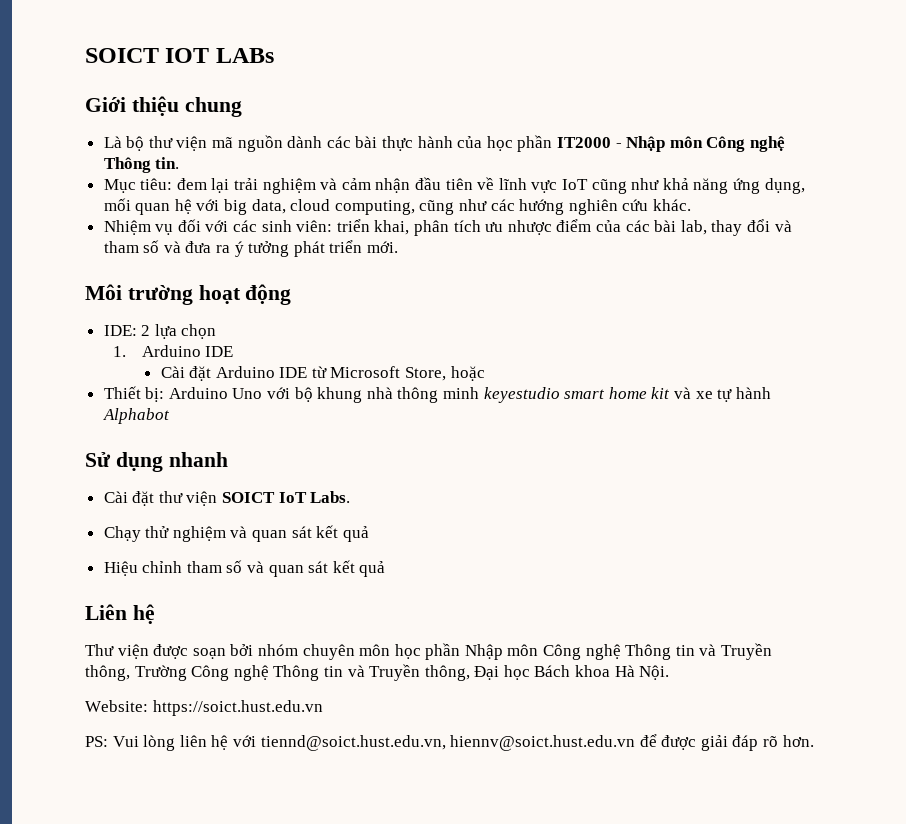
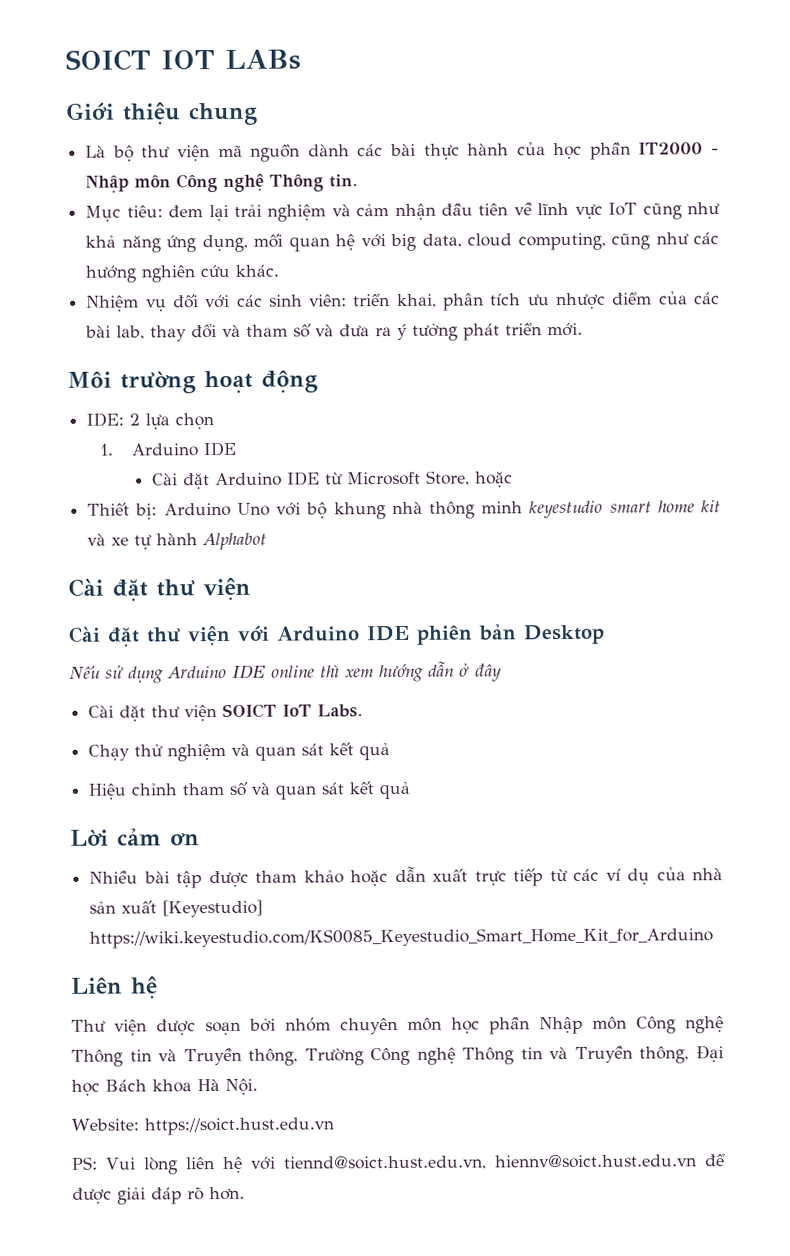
  Thiết bị: Arduino Uno với bộ khung nhà thông minh keyestudio smart home kit và xe tự hành Alphabot
- Sử dụng nhanh
+ Cài đặt thư viện
+ Cài đặt thư viện với Arduino IDE phiên bản Desktop
+ Nếu sử dụng Arduino IDE online thì xem hướng dẫn ở đây
+ Lời cảm ơn
+ Nhiều bài tập được tham khảo hoặc dẫn xuất trực tiếp từ các ví dụ của nhà sản xuất [Keyestudio] https://wiki.keyestudio.com/KS0085_Keyestudio_Smart_Home_Kit_for_Arduino

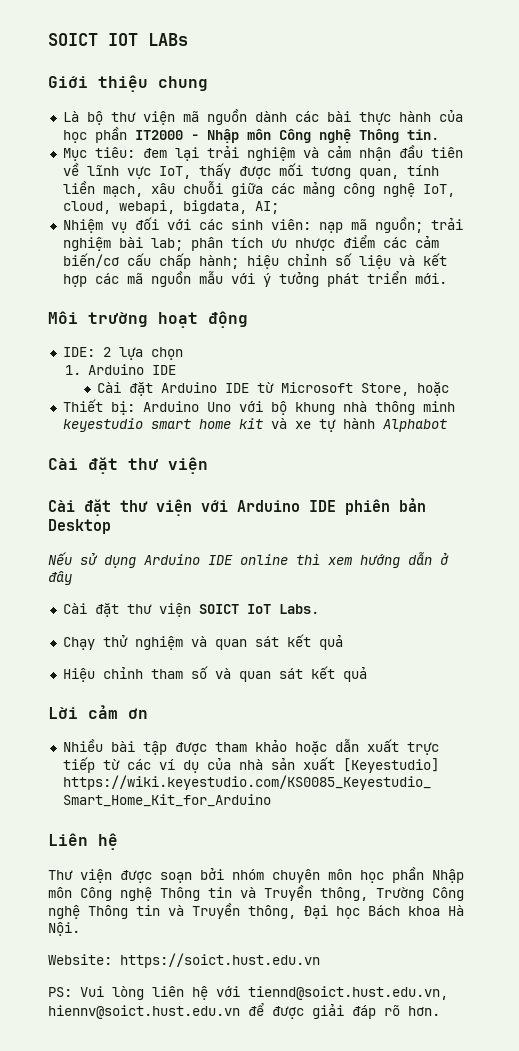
- Mục tiêu: đem lại trải nghiệm và cảm nhận đầu tiên về lĩnh vực IoT cũng như khả năng ứng dụng, mối quan hệ với big data, cloud computing, cũng như các hướng nghiên cứu khác.
+ Mục tiêu: đem lại trải nghiệm và cảm nhận đầu tiên về lĩnh vực IoT, thấy được mối tương quan, tính liền mạch, xâu chuỗi giữa các mảng công nghệ IoT, cloud, webapi, bigdata, AI;
- Nhiệm vụ đối với các sinh viên: triển khai, phân tích ưu nhược điểm của các bài lab, thay đổi và tham số và đưa ra ý tưởng phát triển mới.
+ Nhiệm vụ đối với các sinh viên: nạp mã nguồn; trải nghiệm bài lab; phân tích ưu nhược điểm các cảm biến/cơ cấu chấp hành; hiệu chỉnh số liệu và kết hợp các mã nguồn mẫu với ý tưởng phát triển mới.

